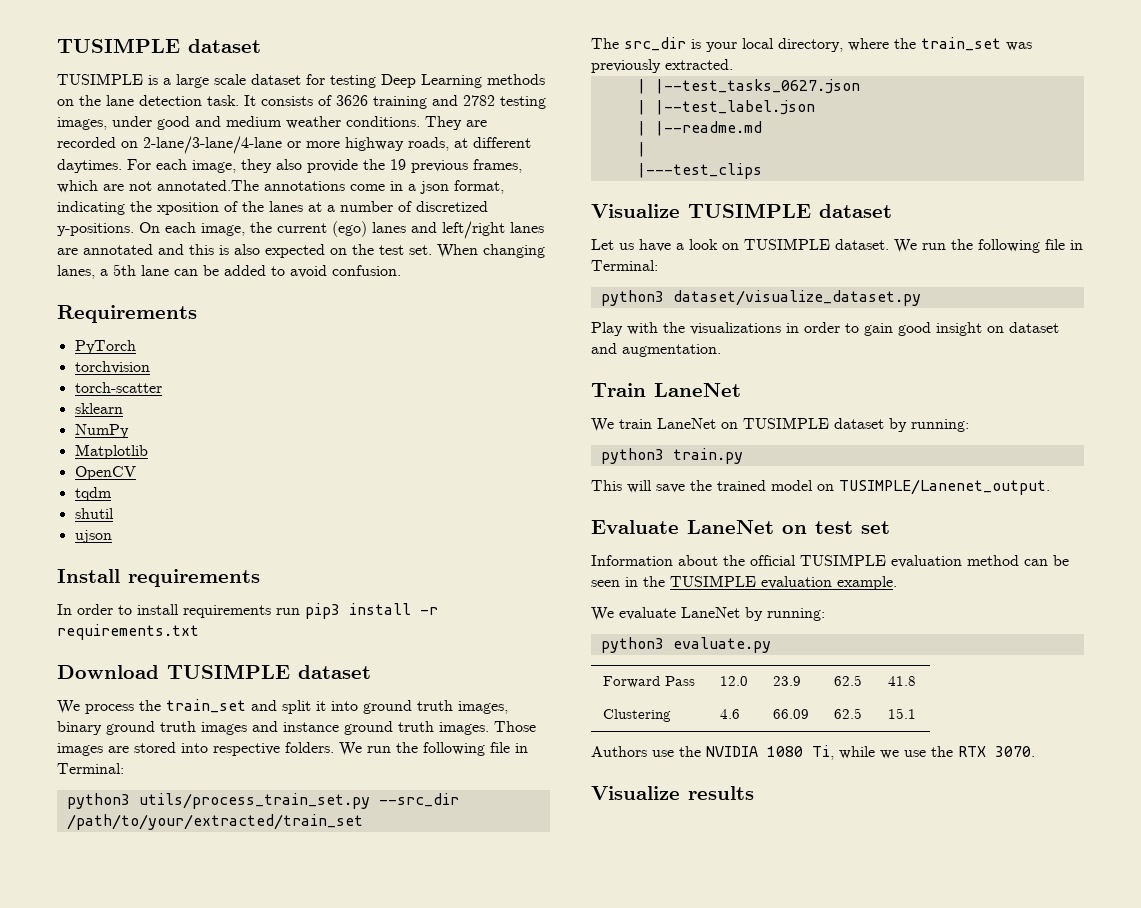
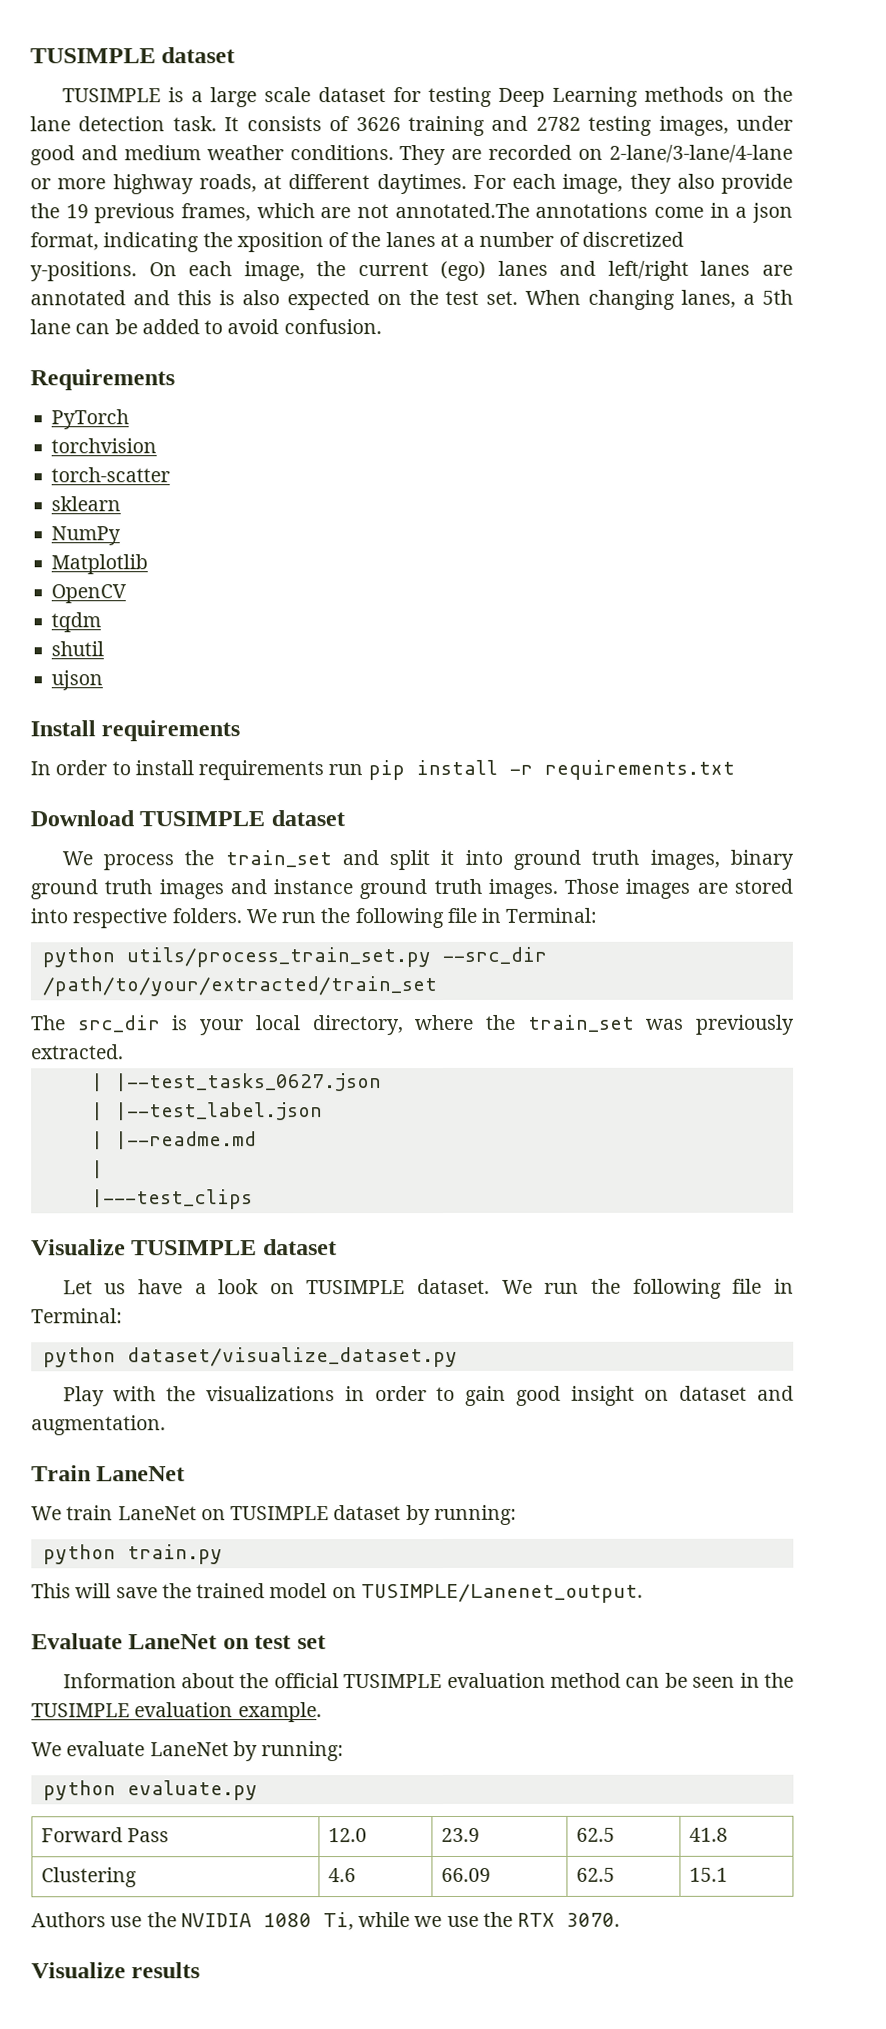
- In order to install requirements run pip3 install -r requirements.txt
+ In order to install requirements run pip install -r requirements.txt
- python3 utils/process_train_set.py --src_dir /path/to/your/extracted/train_set
+ python utils/process_train_set.py --src_dir /path/to/your/extracted/train_set
- python3 dataset/visualize_dataset.py
+ python dataset/visualize_dataset.py
- python3 train.py
+ python train.py
- python3 evaluate.py
+ python evaluate.py

